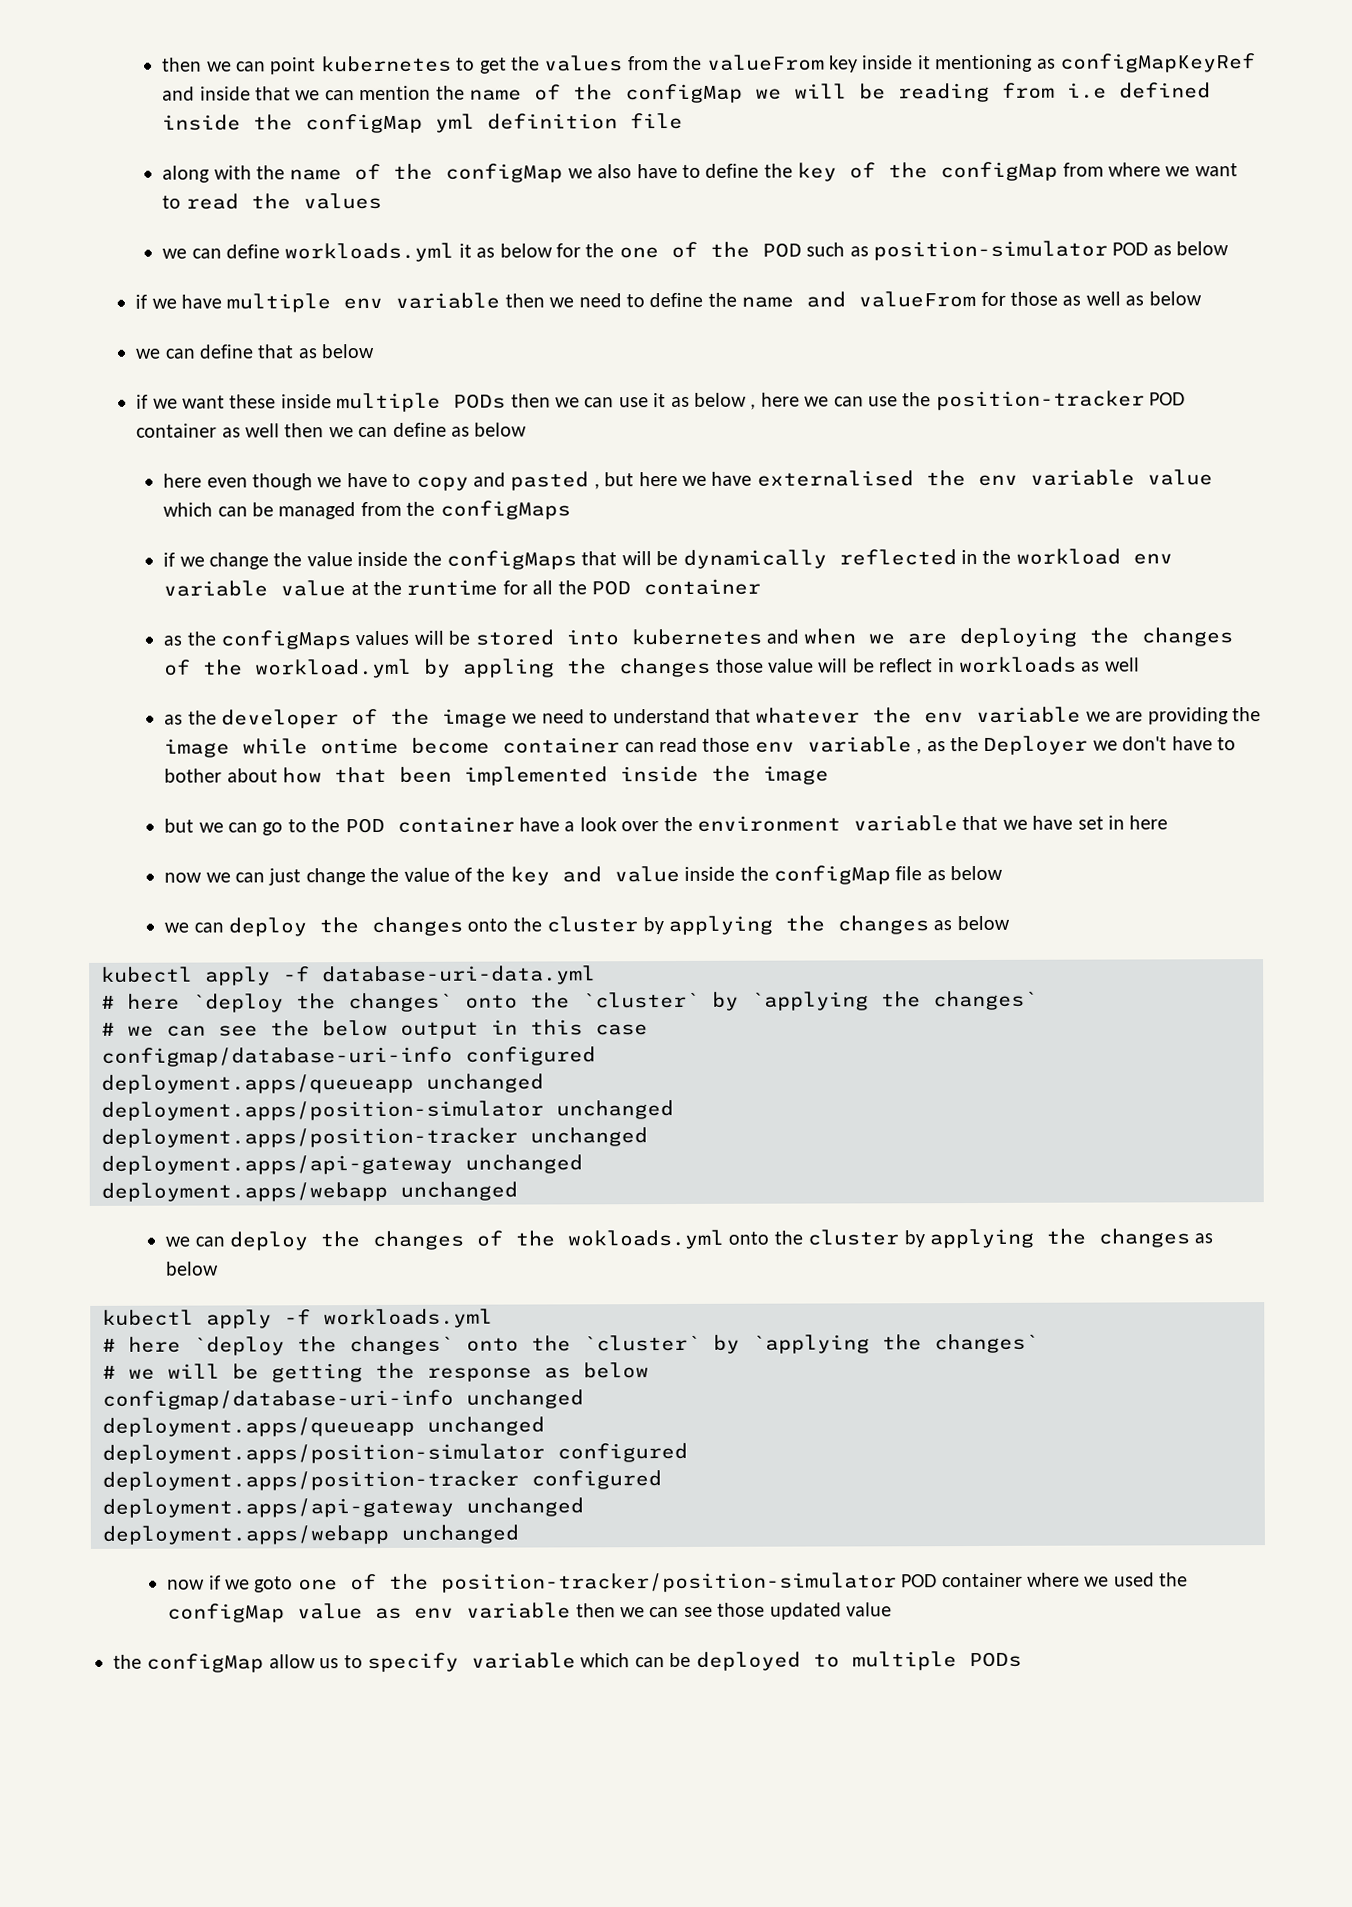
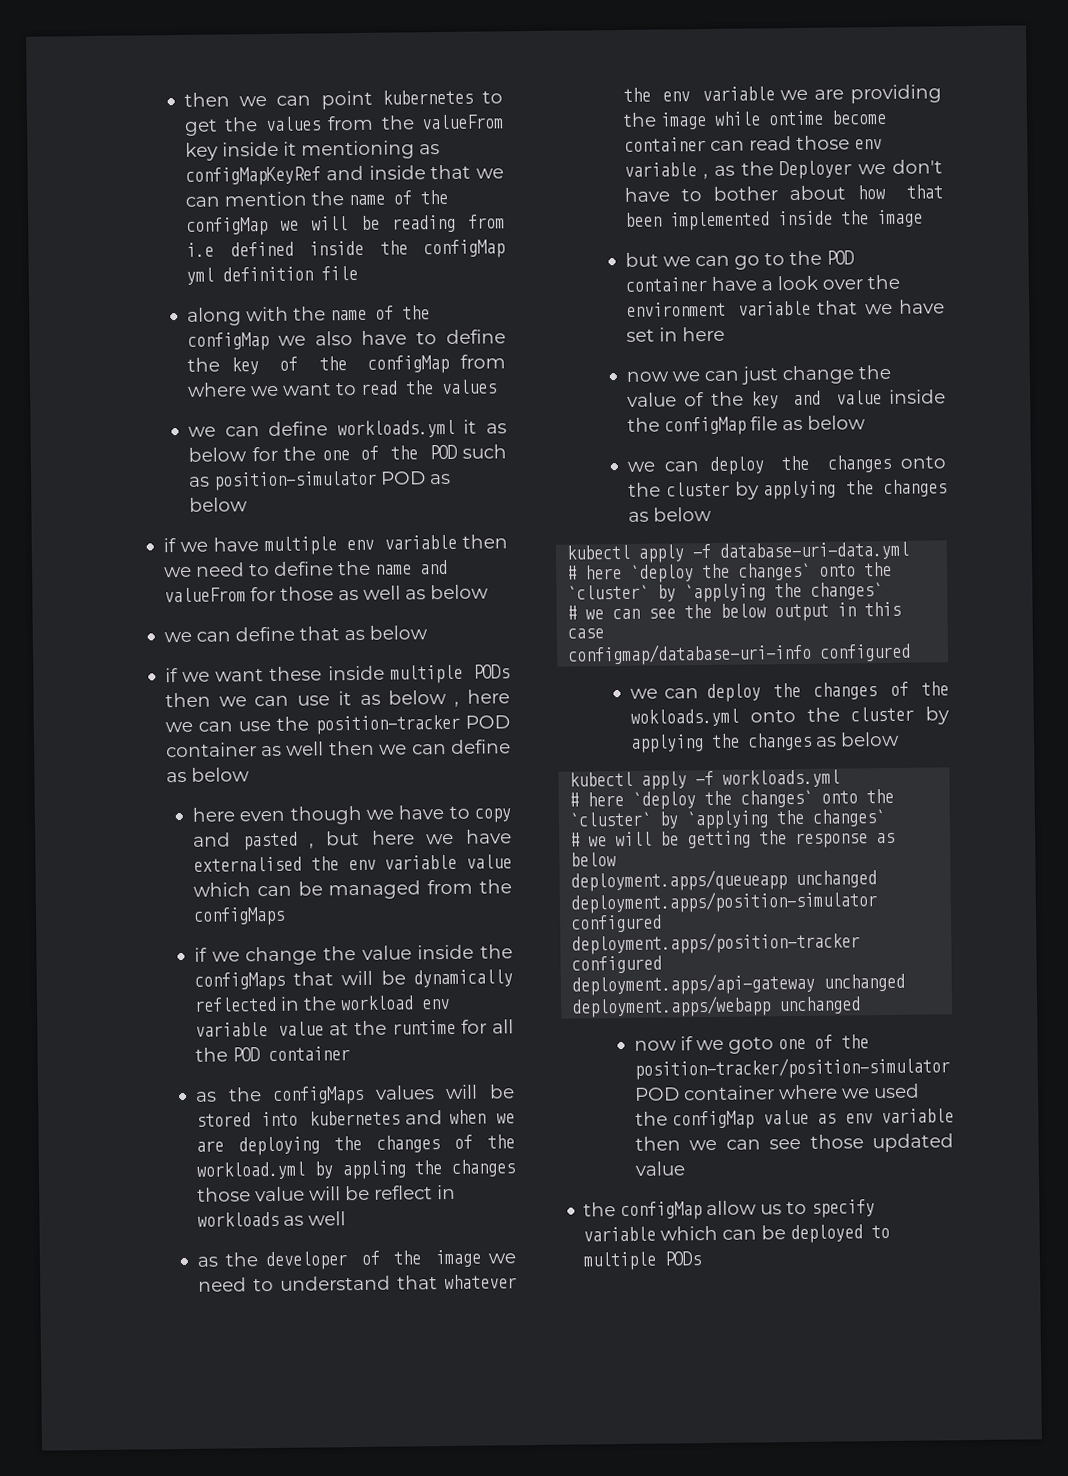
  configmap/database-uri-info configured
- deployment.apps/queueapp unchanged
- deployment.apps/position-simulator unchanged
- deployment.apps/position-tracker unchanged
- deployment.apps/api-gateway unchanged
- deployment.apps/webapp unchanged
- configmap/database-uri-info unchanged

